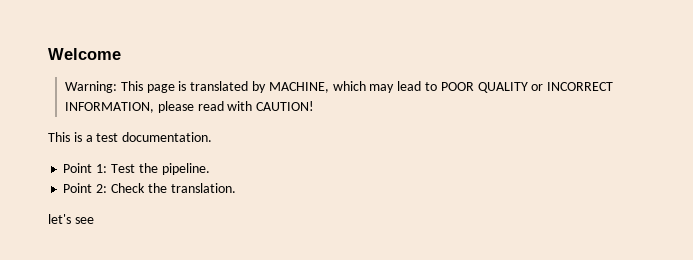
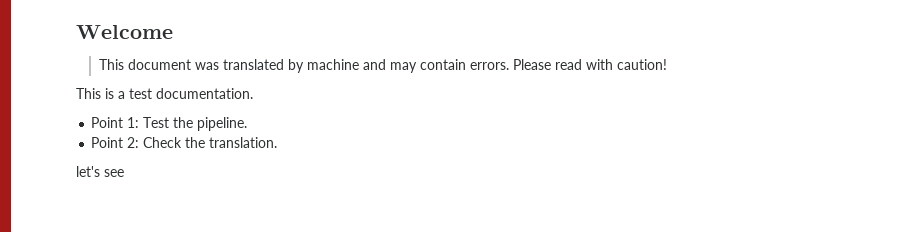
- Warning: This page is translated by MACHINE, which may lead to POOR QUALITY or INCORRECT INFORMATION, please read with CAUTION!
+ This document was translated by machine and may contain errors. Please read with caution!

